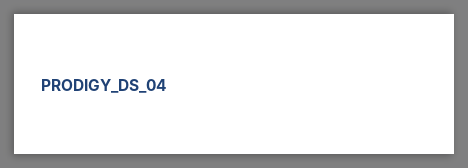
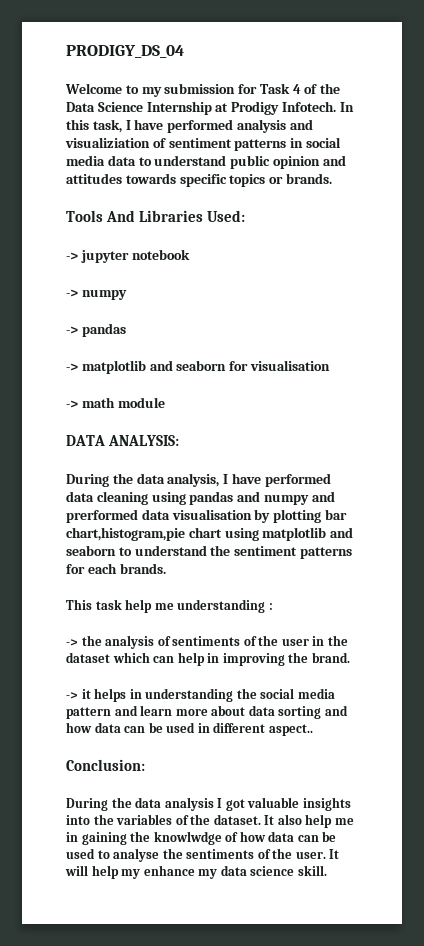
+ Welcome to my submission for Task 4 of the Data Science Internship at Prodigy Infotech. In this task, I have performed analysis and visualiziation of sentiment patterns in social media data to understand public opinion and attitudes towards specific topics or brands.
+ Tools And Libraries Used:
+ -> jupyter notebook
+ -> numpy
+ -> pandas
+ -> matplotlib and seaborn for visualisation
+ -> math module
+ DATA ANALYSIS:
+ During the data analysis, I have performed data cleaning using pandas and numpy and prerformed data visualisation by plotting bar chart,histogram,pie chart using matplotlib and seaborn to understand the sentiment patterns for each brands.
+ This task help me understanding :
+ -> the analysis of sentiments of the user in the dataset which can help in improving the brand.
+ -> it helps in understanding the social media pattern and learn more about data sorting and how data can be used in different aspect..
+ Conclusion:
+ During the data analysis I got valuable insights into the variables of the dataset. It also help me in gaining the knowlwdge of how data can be used to analyse the sentiments of the user. It will help my enhance my data science skill.

